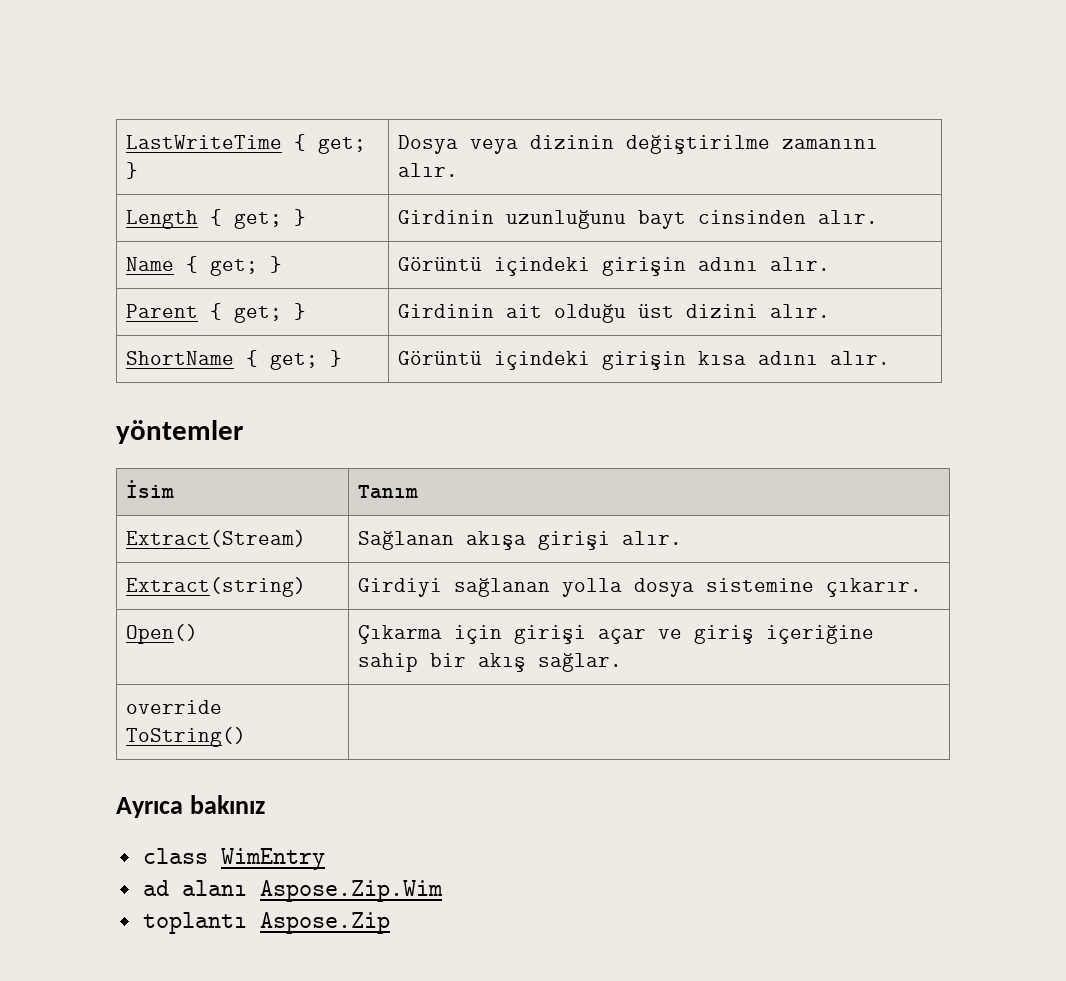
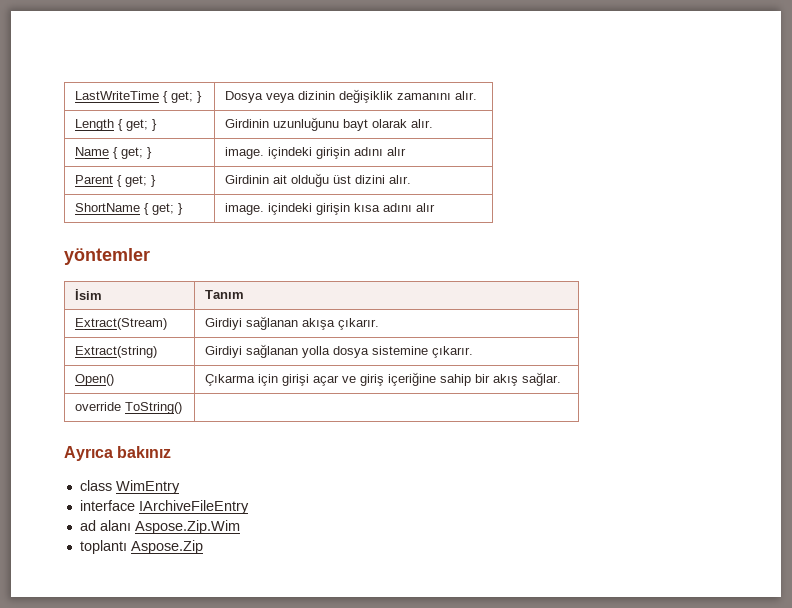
- LastWriteTime { get; } | Dosya veya dizinin değiştirilme zamanını alır.
+ LastWriteTime { get; } | Dosya veya dizinin değişiklik zamanını alır.
- Length { get; } | Girdinin uzunluğunu bayt cinsinden alır.
+ Length { get; } | Girdinin uzunluğunu bayt olarak alır.
- Name { get; } | Görüntü içindeki girişin adını alır.
+ Name { get; } | image. içindeki girişin adını alır
- ShortName { get; } | Görüntü içindeki girişin kısa adını alır.
+ ShortName { get; } | image. içindeki girişin kısa adını alır
- Extract(Stream) | Sağlanan akışa girişi alır.
+ Extract(Stream) | Girdiyi sağlanan akışa çıkarır.
+ interface IArchiveFileEntry

